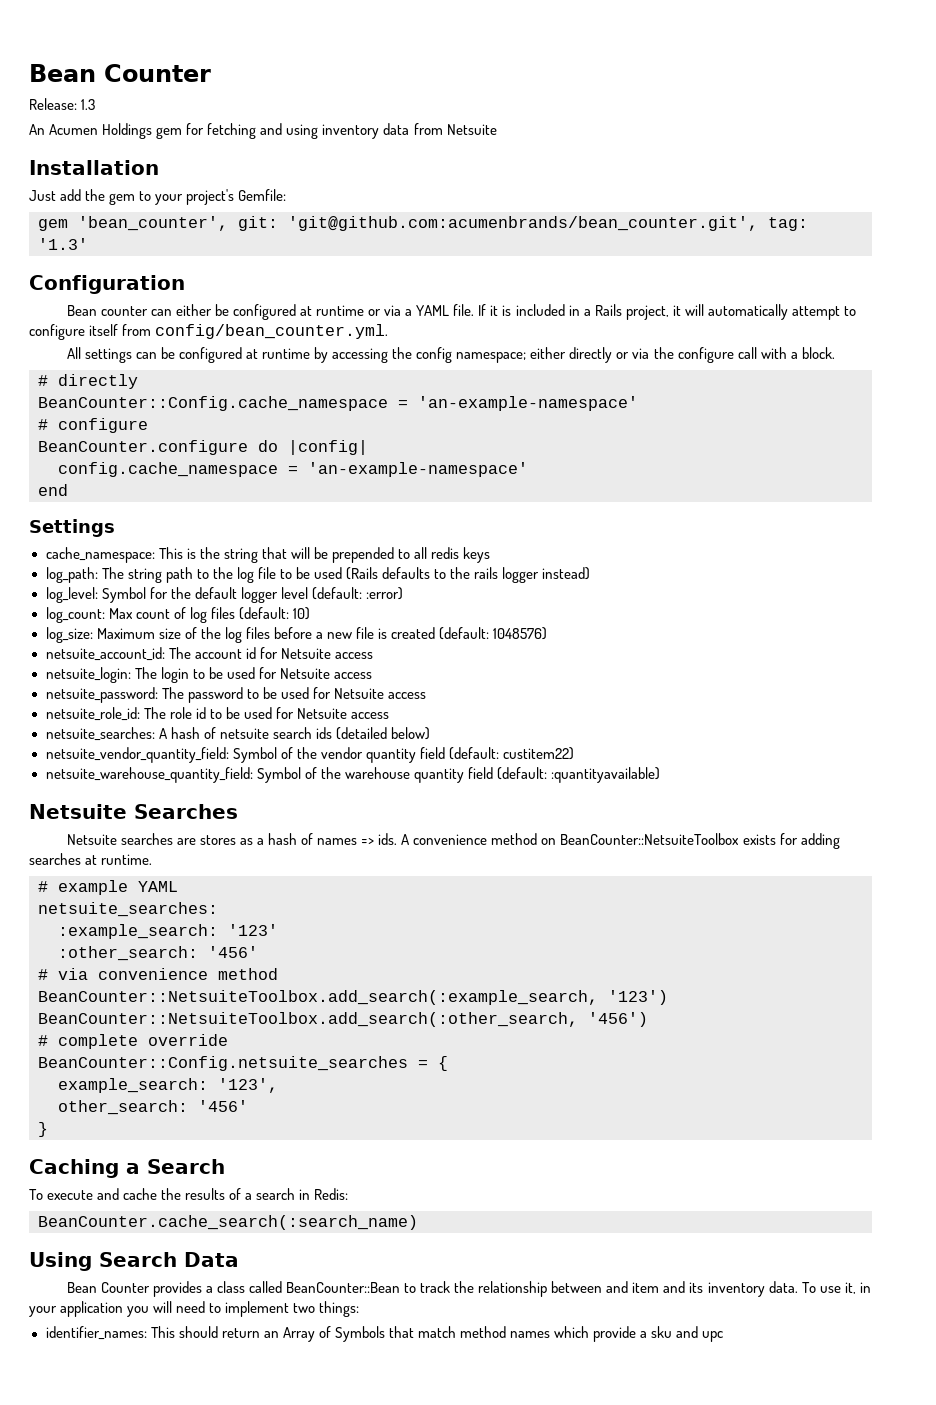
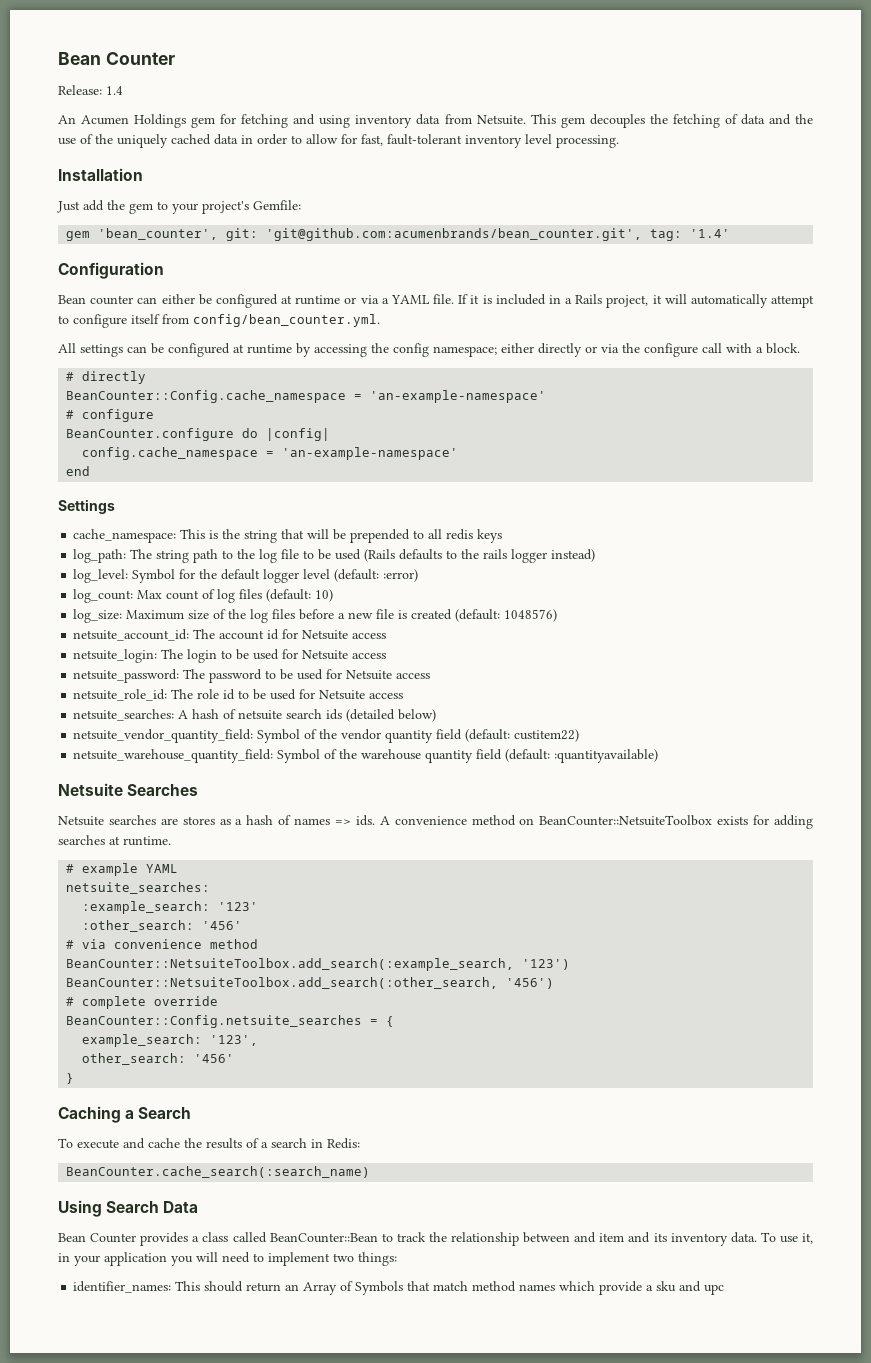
- Release: 1.3
+ Release: 1.4
- An Acumen Holdings gem for fetching and using inventory data from Netsuite
+ An Acumen Holdings gem for fetching and using inventory data from Netsuite. This gem decouples the fetching of data and the use of the uniquely cached data in order to allow for fast, fault-tolerant inventory level processing.
- gem 'bean_counter', git: 'git@github.com:acumenbrands/bean_counter.git', tag: '1.3'
+ gem 'bean_counter', git: 'git@github.com:acumenbrands/bean_counter.git', tag: '1.4'

